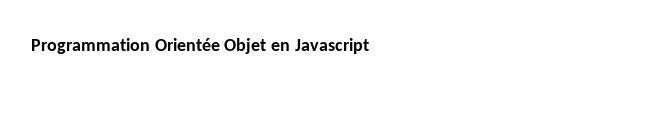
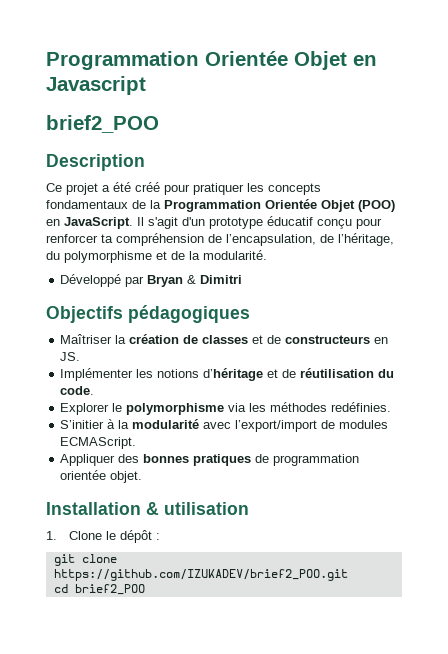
  Programmation Orientée Objet en Javascript
+ brief2_POO
+ Description
+ Ce projet a été créé pour pratiquer les concepts fondamentaux de la Programmation Orientée Objet (POO) en JavaScript. Il s'agit d'un prototype éducatif conçu pour renforcer ta compréhension de l’encapsulation, de l’héritage, du polymorphisme et de la modularité.
+ Développé par Bryan & Dimitri
+ Objectifs pédagogiques
+ Maîtriser la création de classes et de constructeurs en JS.
+ Implémenter les notions d’héritage et de réutilisation du code.
+ Explorer le polymorphisme via les méthodes redéfinies.
+ S’initier à la modularité avec l’export/import de modules ECMAScript.
+ Appliquer des bonnes pratiques de programmation orientée objet.
+ Installation & utilisation
+ 1. Clone le dépôt :
+ git clone https://github.com/IZUKADEV/brief2_POO.git
+ cd brief2_POO

